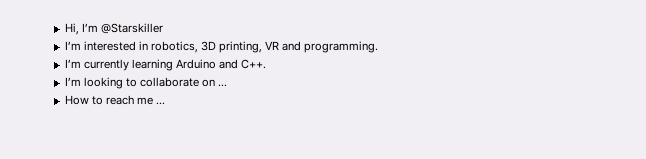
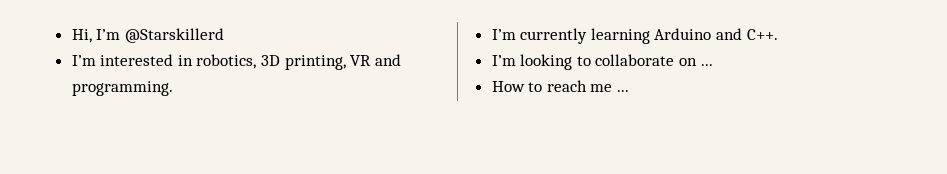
- Hi, I’m @Starskiller
+ Hi, I’m @Starskillerd

